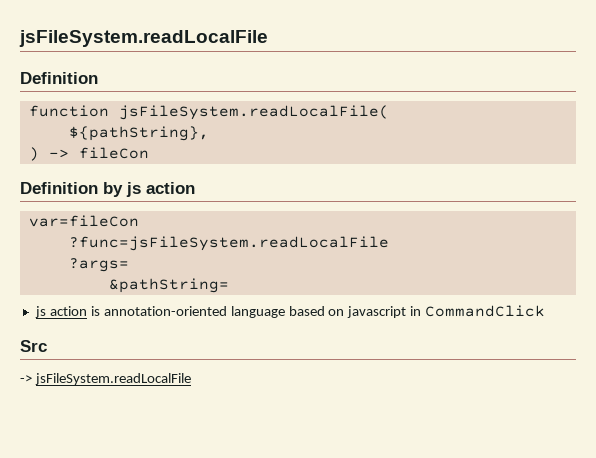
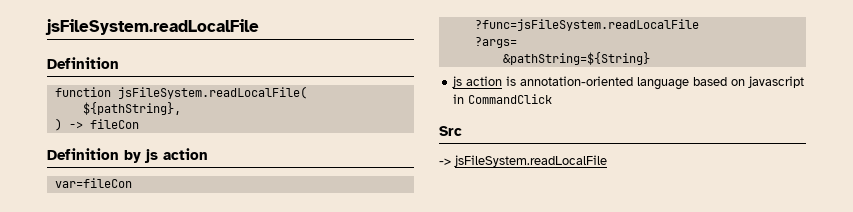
- &pathString=
+ &pathString=${String}

